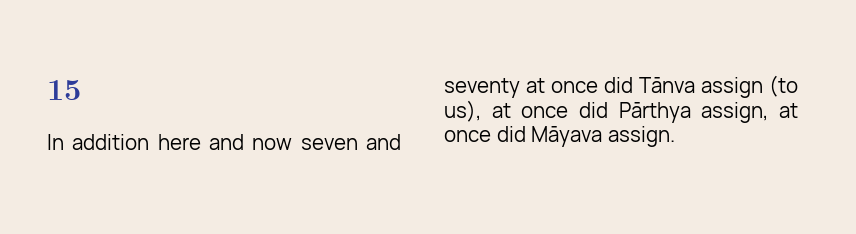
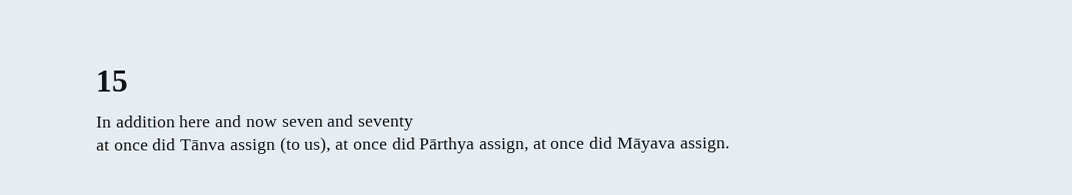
- In addition here and now seven and seventy at once did Tānva assign (to us), at once did Pārthya assign, at once did Māyava assign.
+ In addition here and now seven and seventy
+ at once did Tānva assign (to us), at once did Pārthya assign, at once did Māyava assign.

